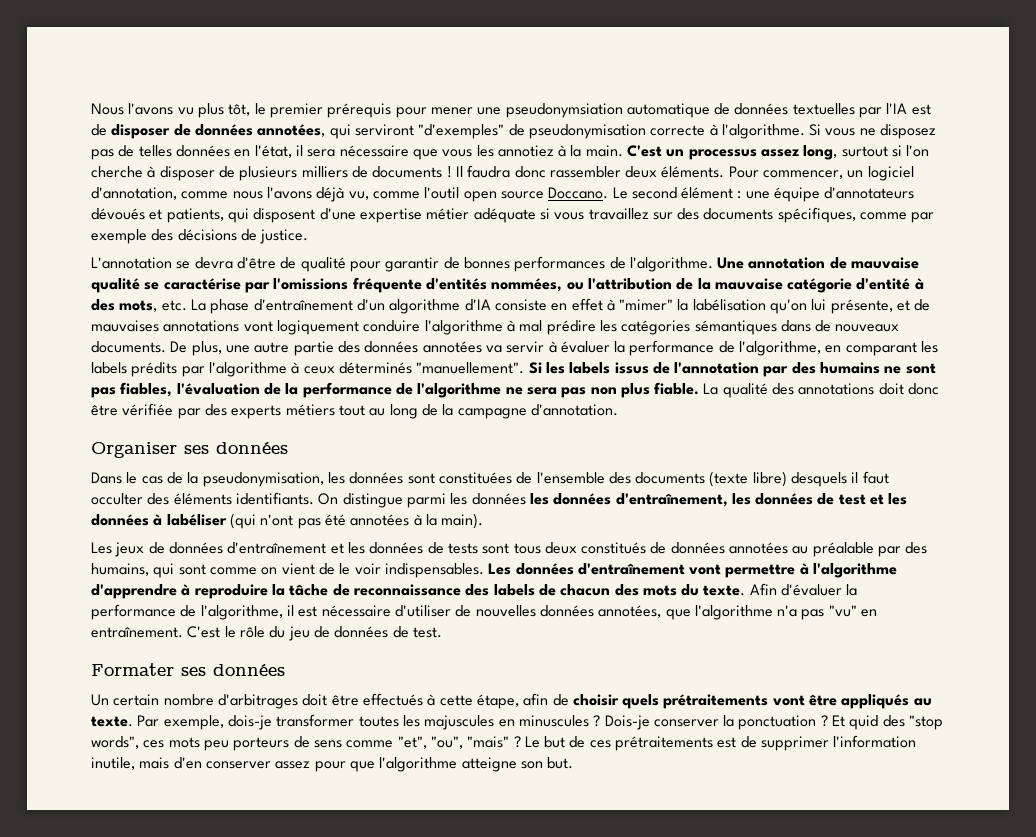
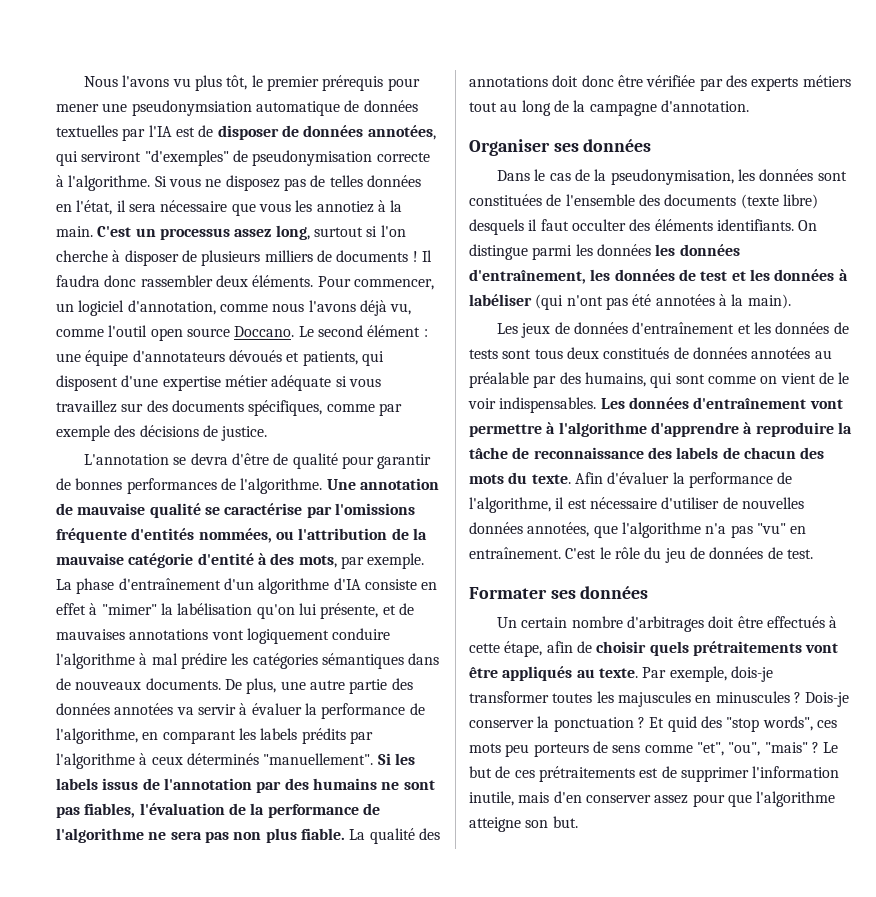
- Une annotation de mauvaise qualité se caractérise par l'omissions fréquente d'entités nommées, ou l'attribution de la mauvaise catégorie d'entité à des mots, etc. La phase d'entraînement d'un algorithme d'IA consiste en effet à "mimer" la labélisation qu'on lui présente, et de mauvaises annotations vont logiquement conduire l'algorithme à mal prédire les catégories sémantiques dans de nouveaux documents.
+ Une annotation de mauvaise qualité se caractérise par l'omissions fréquente d'entités nommées, ou l'attribution de la mauvaise catégorie d'entité à des mots, par exemple. La phase d'entraînement d'un algorithme d'IA consiste en effet à "mimer" la labélisation qu'on lui présente, et de mauvaises annotations vont logiquement conduire l'algorithme à mal prédire les catégories sémantiques dans de nouveaux documents.

